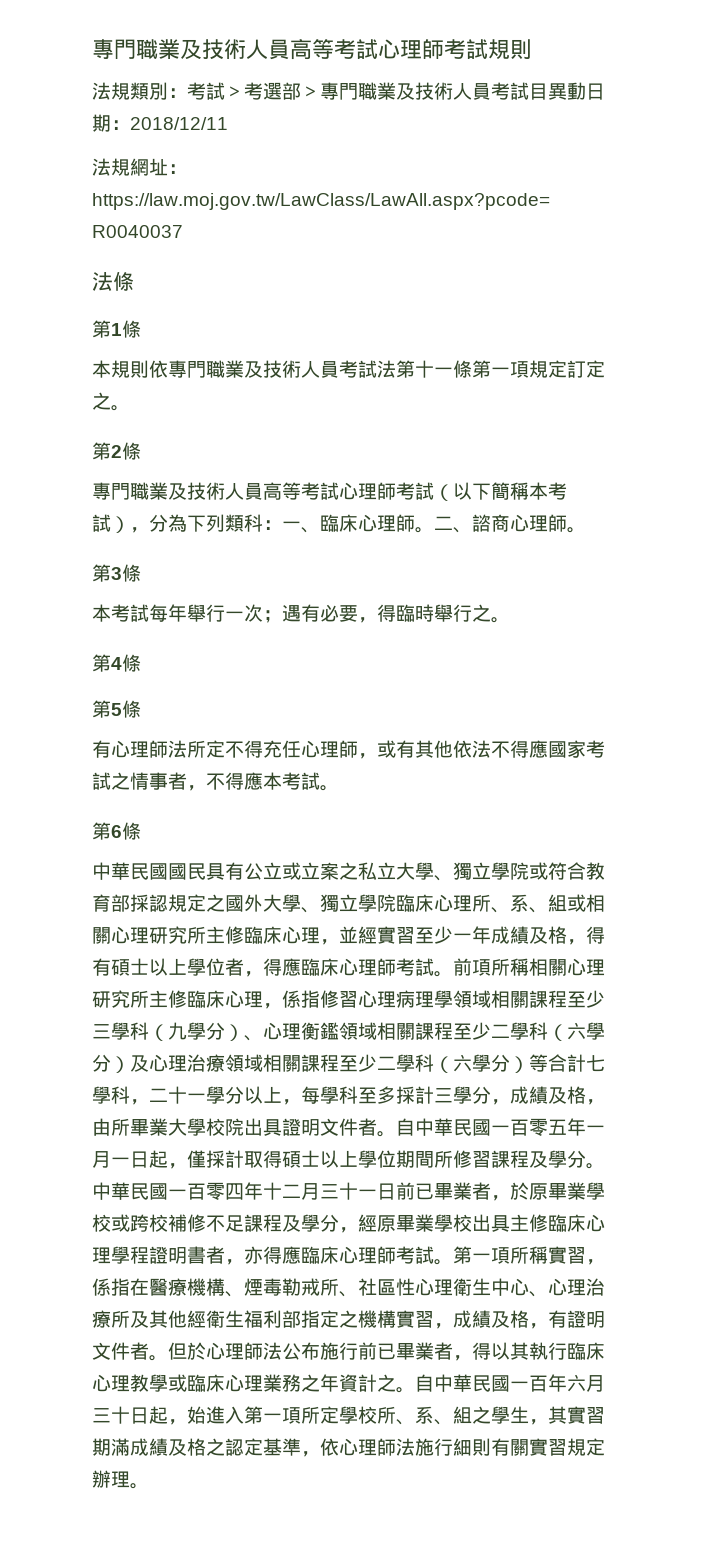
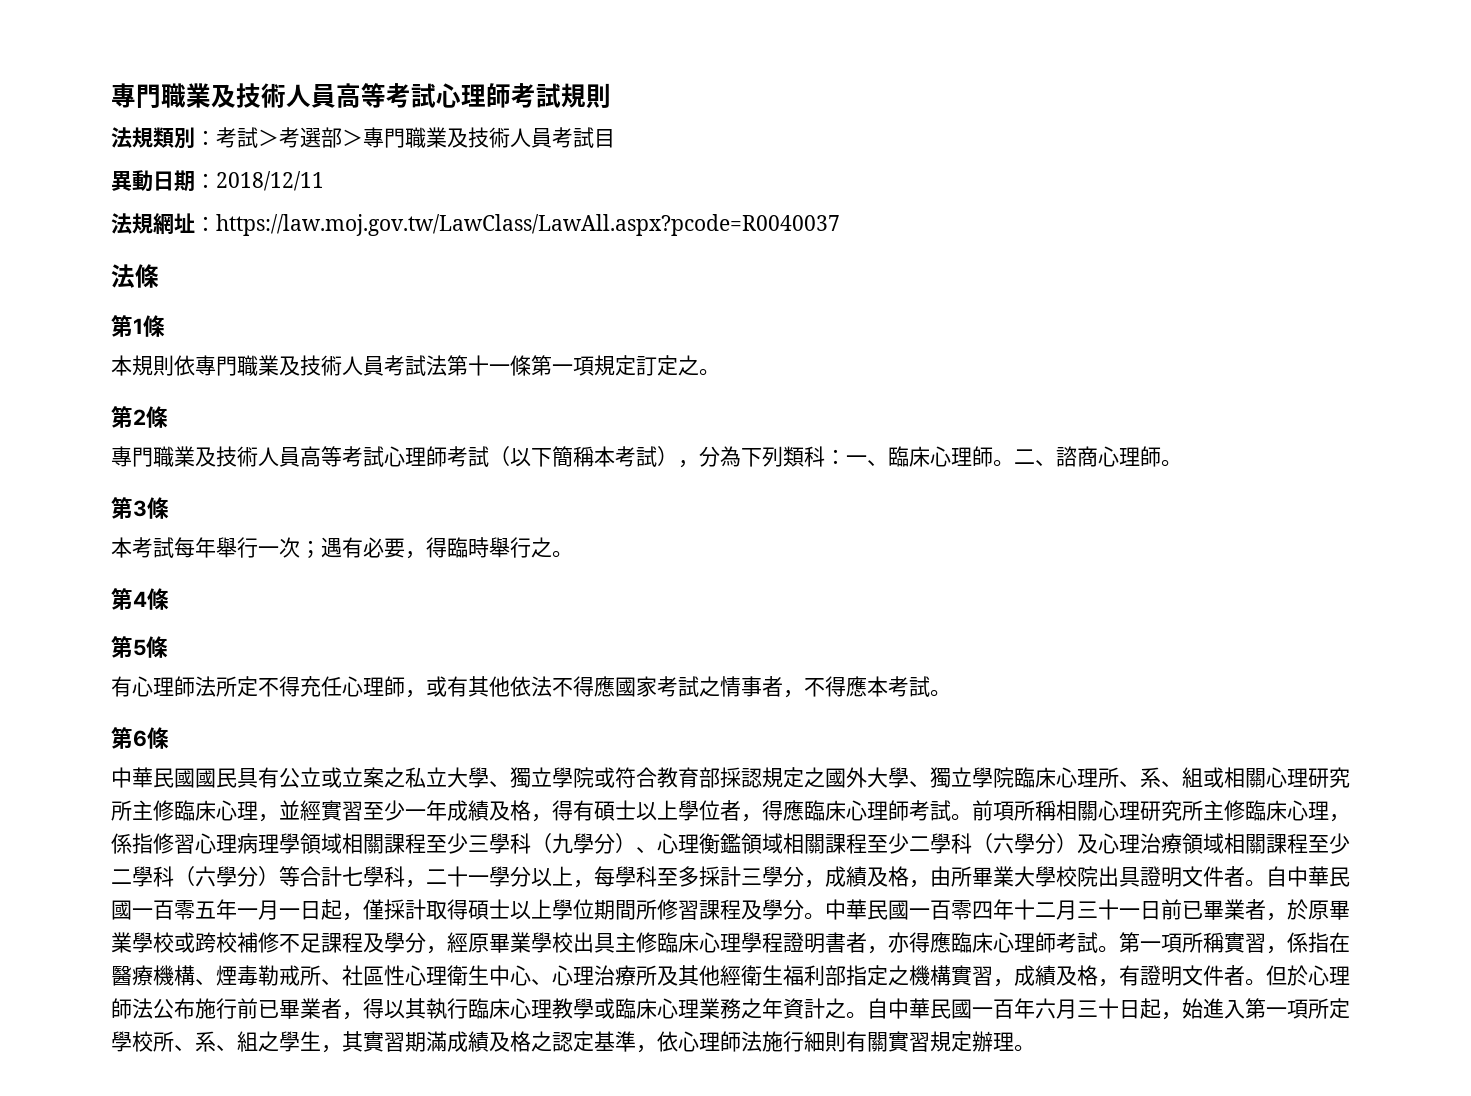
- 法規類別：考試＞考選部＞專門職業及技術人員考試目異動日期：2018/12/11
+ 法規類別：考試＞考選部＞專門職業及技術人員考試目
+ 異動日期：2018/12/11

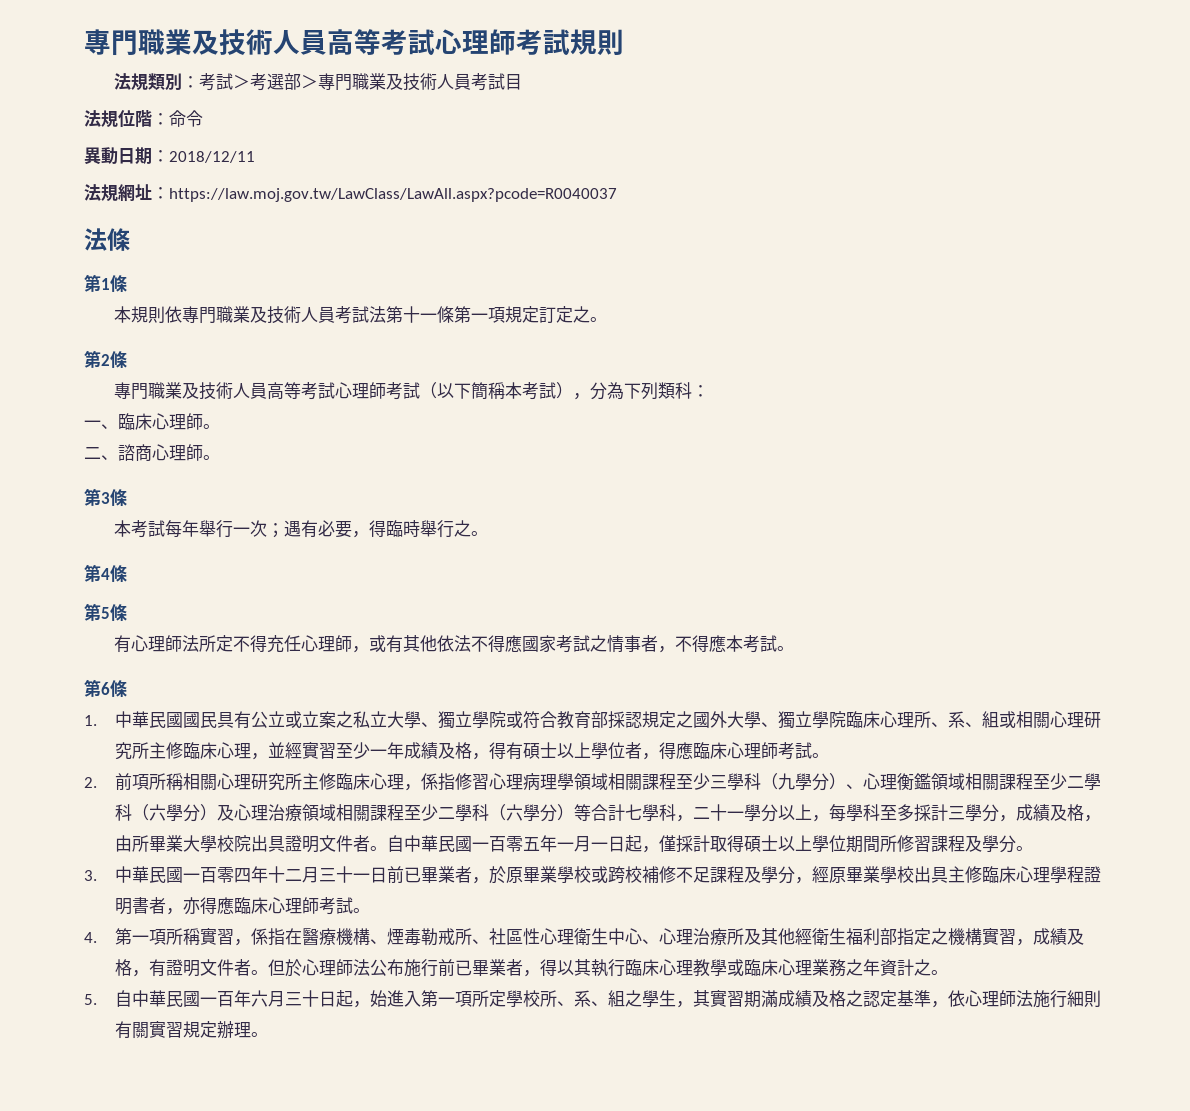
+ 法規位階：命令
- 專門職業及技術人員高等考試心理師考試（以下簡稱本考試），分為下列類科：一、臨床心理師。二、諮商心理師。
+ 專門職業及技術人員高等考試心理師考試（以下簡稱本考試），分為下列類科：
+ 一、臨床心理師。
+ 二、諮商心理師。
- 中華民國國民具有公立或立案之私立大學、獨立學院或符合教育部採認規定之國外大學、獨立學院臨床心理所、系、組或相關心理研究所主修臨床心理，並經實習至少一年成績及格，得有碩士以上學位者，得應臨床心理師考試。前項所稱相關心理研究所主修臨床心理，係指修習心理病理學領域相關課程至少三學科（九學分）、心理衡鑑領域相關課程至少二學科（六學分）及心理治療領域相關課程至少二學科（六學分）等合計七學科，二十一學分以上，每學科至多採計三學分，成績及格，由所畢業大學校院出具證明文件者。
+ 1.中華民國國民具有公立或立案之私立大學、獨立學院或符合教育部採認規定之國外大學、獨立學院臨床心理所、系、組或相關心理研究所主修臨床心理，並經實習至少一年成績及格，得有碩士以上學位者，得應臨床心理師考試。
+ 2.前項所稱相關心理研究所主修臨床心理，係指修習心理病理學領域相關課程至少三學科（九學分）、心理衡鑑領域相關課程至少二學科（六學分）及心理治療領域相關課程至少二學科（六學分）等合計七學科，二十一學分以上，每學科至多採計三學分，成績及格，由所畢業大學校院出具證明文件者。
- 自中華民國一百零五年一月一日起，僅採計取得碩士以上學位期間所修習課程及學分。中華民國一百零四年十二月三十一日前已畢業者，於原畢業學校或跨校補修不足課程及學分，經原畢業學校出具主修臨床心理學程證明書者，亦得應臨床心理師考試。第一項所稱實習，係指在醫療機構、煙毒勒戒所、社區性心理衛生中心、心理治療所及其他經衛生福利部指定之機構實習，成績及格，有證明文件者。
+ 自中華民國一百零五年一月一日起，僅採計取得碩士以上學位期間所修習課程及學分。
+ 3.中華民國一百零四年十二月三十一日前已畢業者，於原畢業學校或跨校補修不足課程及學分，經原畢業學校出具主修臨床心理學程證明書者，亦得應臨床心理師考試。
+ 4.第一項所稱實習，係指在醫療機構、煙毒勒戒所、社區性心理衛生中心、心理治療所及其他經衛生福利部指定之機構實習，成績及格，有證明文件者。
- 但於心理師法公布施行前已畢業者，得以其執行臨床心理教學或臨床心理業務之年資計之。自中華民國一百年六月三十日起，始進入第一項所定學校所、系、組之學生，其實習期滿成績及格之認定基準，依心理師法施行細則有關實習規定辦理。
+ 但於心理師法公布施行前已畢業者，得以其執行臨床心理教學或臨床心理業務之年資計之。
+ 5.自中華民國一百年六月三十日起，始進入第一項所定學校所、系、組之學生，其實習期滿成績及格之認定基準，依心理師法施行細則有關實習規定辦理。

